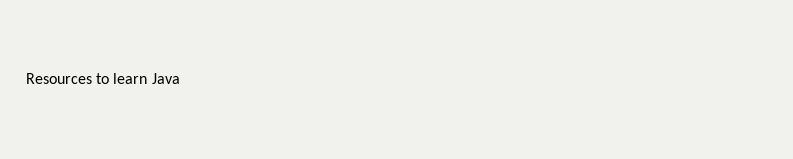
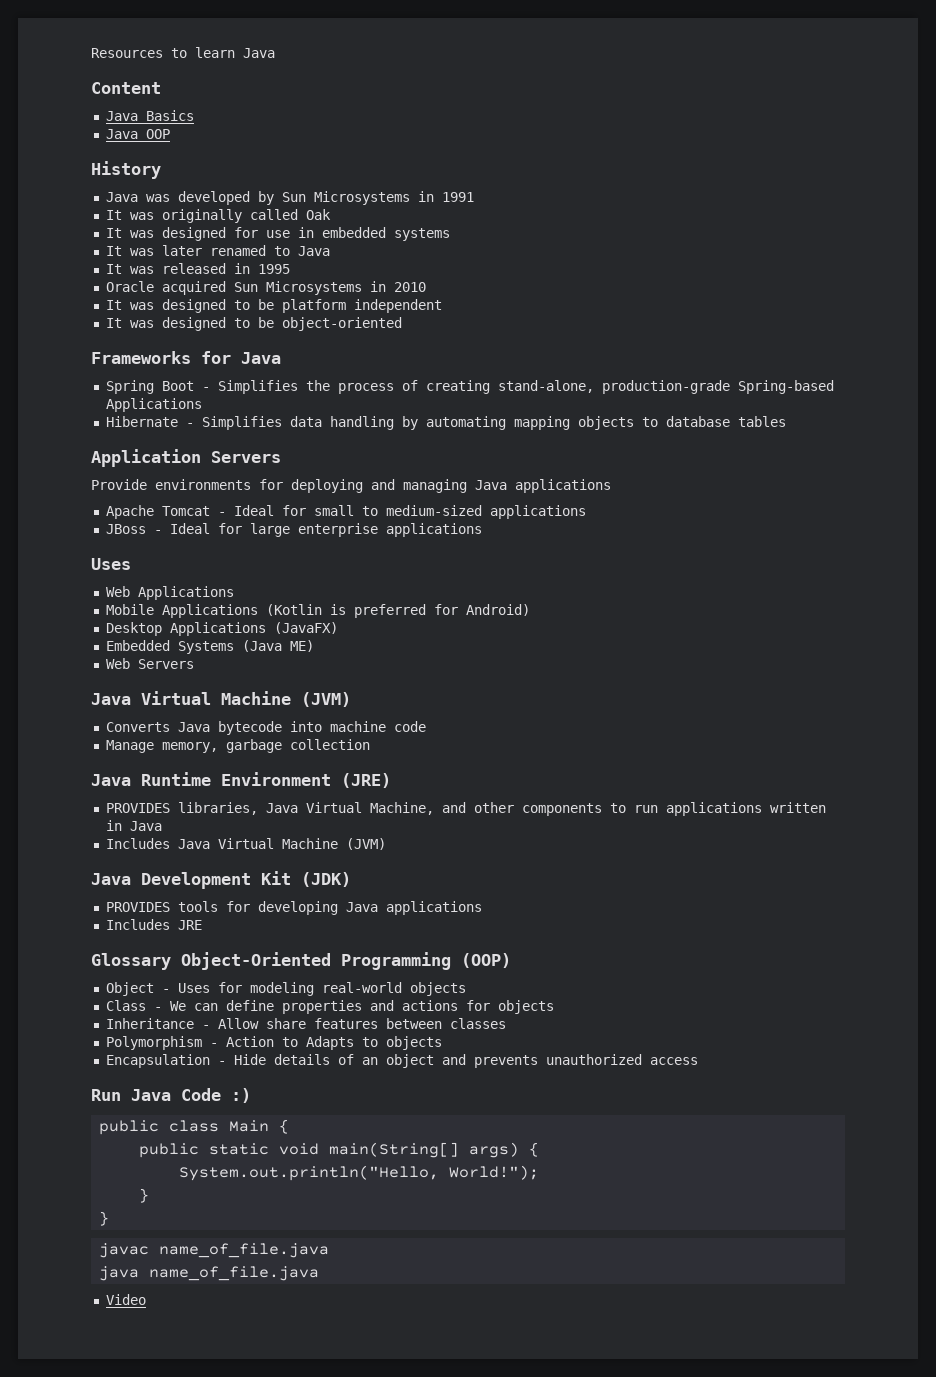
+ Content
+ Java Basics
+ Java OOP
+ History
+ Java was developed by Sun Microsystems in 1991
+ It was originally called Oak
+ It was designed for use in embedded systems
+ It was later renamed to Java
+ It was released in 1995
+ Oracle acquired Sun Microsystems in 2010
+ It was designed to be platform independent
+ It was designed to be object-oriented
+ Frameworks for Java
+ Spring Boot - Simplifies the process of creating stand-alone, production-grade Spring-based Applications
+ Hibernate - Simplifies data handling by automating mapping objects to database tables
+ Application Servers
+ Provide environments for deploying and managing Java applications
+ Apache Tomcat - Ideal for small to medium-sized applications
+ JBoss - Ideal for large enterprise applications
+ Uses
+ Web Applications
+ Mobile Applications (Kotlin is preferred for Android)
+ Desktop Applications (JavaFX)
+ Embedded Systems (Java ME)
+ Web Servers
+ Java Virtual Machine (JVM)
+ Converts Java bytecode into machine code
+ Manage memory, garbage collection
+ Java Runtime Environment (JRE)
+ PROVIDES libraries, Java Virtual Machine, and other components to run applications written in Java
+ Includes Java Virtual Machine (JVM)
+ Java Development Kit (JDK)
+ PROVIDES tools for developing Java applications
+ Includes JRE
+ Glossary Object-Oriented Programming (OOP)
+ Object - Uses for modeling real-world objects
+ Class - We can define properties and actions for objects
+ Inheritance - Allow share features between classes
+ Polymorphism - Action to Adapts to objects
+ Encapsulation - Hide details of an object and prevents unauthorized access
+ Run Java Code :)
+ public class Main {
+ public static void main(String[] args) {
+ System.out.println("Hello, World!");
+ }
+ }
+ javac name_of_file.java
+ java name_of_file.java
+ Video

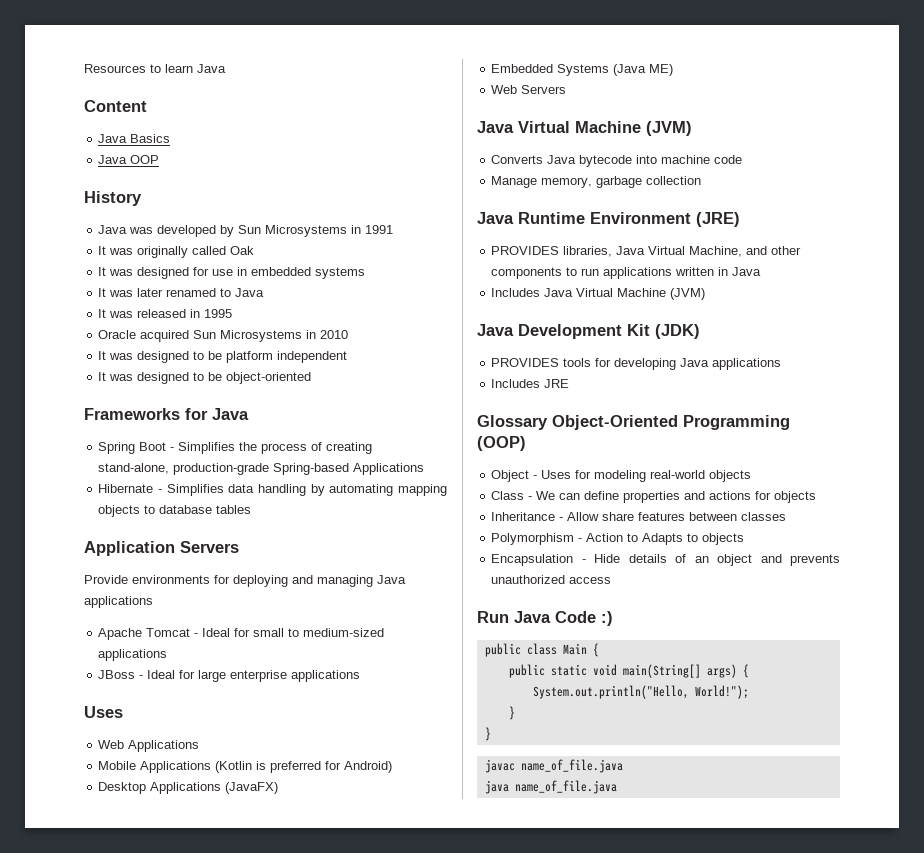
- Video

